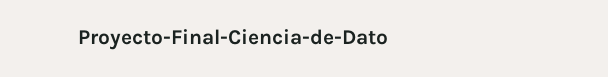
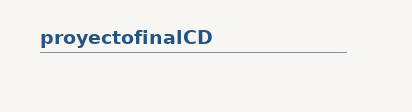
- Proyecto-Final-Ciencia-de-Dato
+ proyectofinalCD

